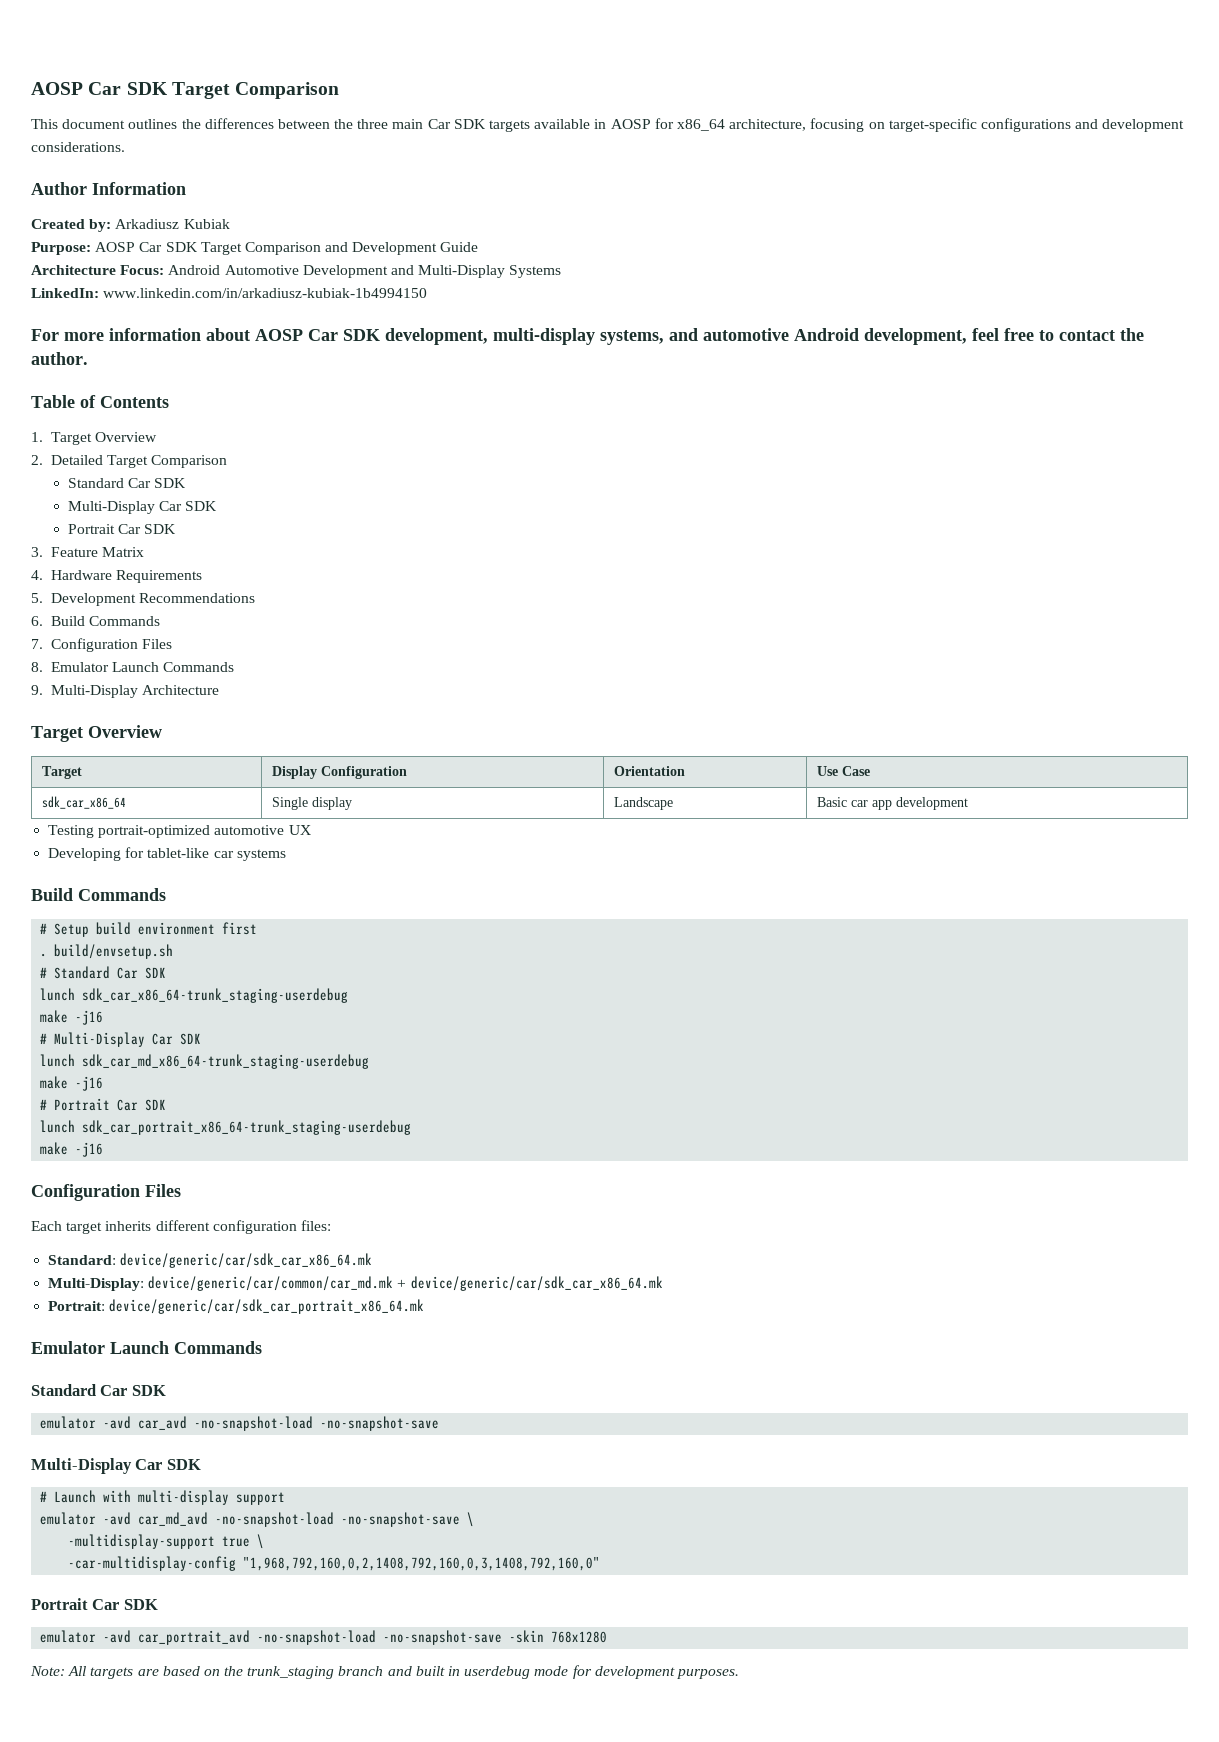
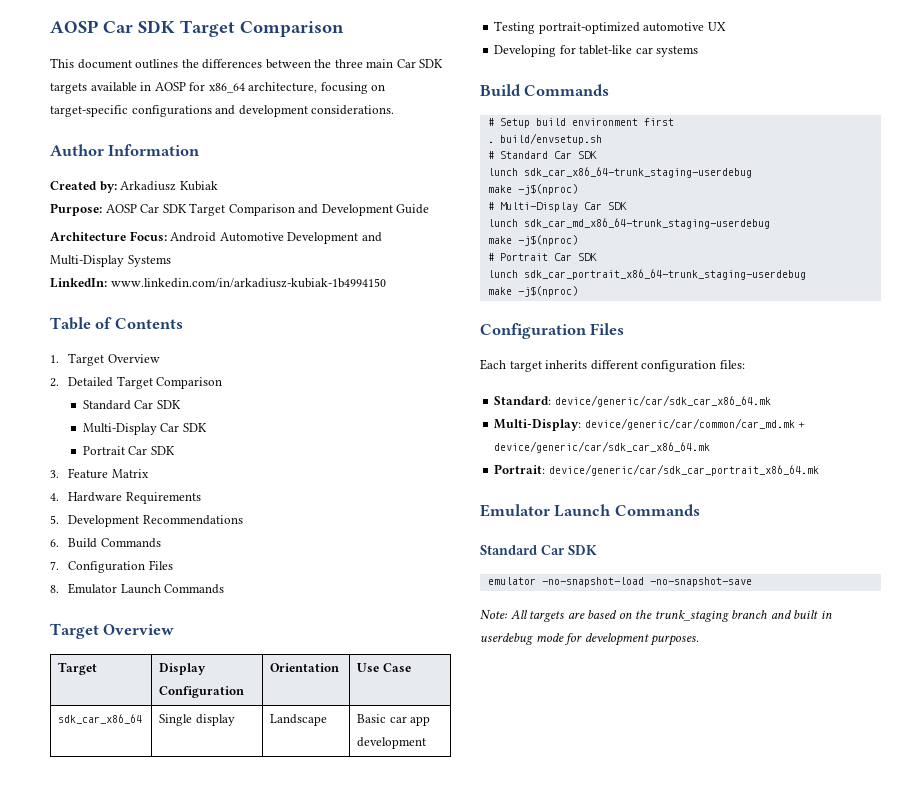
- For more information about AOSP Car SDK development, multi-display systems, and automotive Android development, feel free to contact the author.
- 9. Multi-Display Architecture
  lunch sdk_car_x86_64-trunk_staging-userdebug
- make -j16
+ make -j$(nproc)
  lunch sdk_car_md_x86_64-trunk_staging-userdebug
- make -j16
+ make -j$(nproc)
  lunch sdk_car_portrait_x86_64-trunk_staging-userdebug
- make -j16
+ make -j$(nproc)
- emulator -avd car_avd -no-snapshot-load -no-snapshot-save
- Multi-Display Car SDK
- # Launch with multi-display support
- emulator -avd car_md_avd -no-snapshot-load -no-snapshot-save \
- -multidisplay-support true \
- -car-multidisplay-config "1,968,792,160,0,2,1408,792,160,0,3,1408,792,160,0"
- Portrait Car SDK
- emulator -avd car_portrait_avd -no-snapshot-load -no-snapshot-save -skin 768x1280
+ emulator -no-snapshot-load -no-snapshot-save

